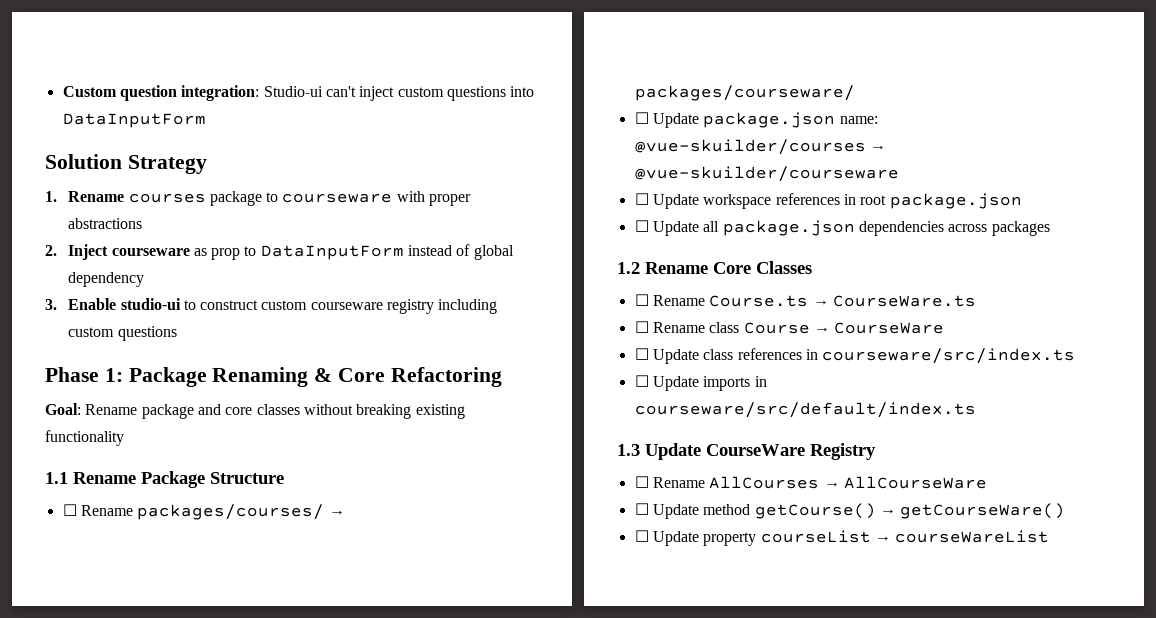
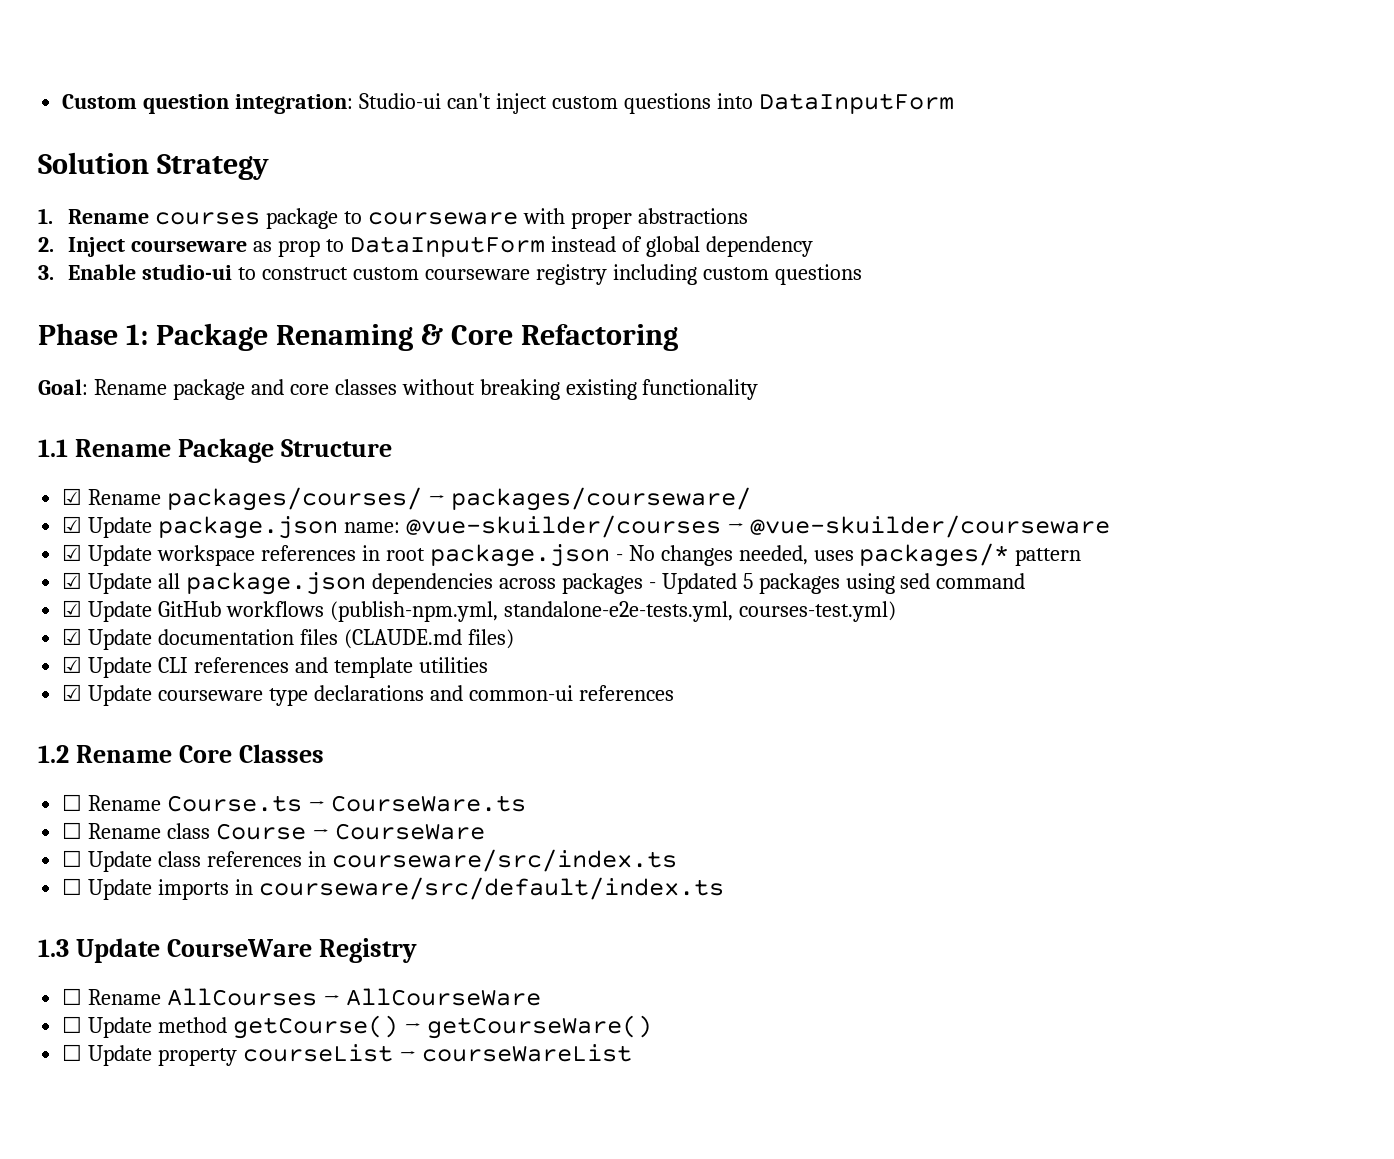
- ☐ Rename packages/courses/ → packages/courseware/
+ ☑ Rename packages/courses/ → packages/courseware/
- ☐ Update package.json name: @vue-skuilder/courses → @vue-skuilder/courseware
+ ☑ Update package.json name: @vue-skuilder/courses → @vue-skuilder/courseware
- ☐ Update workspace references in root package.json
- ☐ Update all package.json dependencies across packages
+ ☑ Update workspace references in root package.json - No changes needed, uses packages/* pattern
+ ☑ Update all package.json dependencies across packages - Updated 5 packages using sed command
+ ☑ Update GitHub workflows (publish-npm.yml, standalone-e2e-tests.yml, courses-test.yml)
+ ☑ Update documentation files (CLAUDE.md files)
+ ☑ Update CLI references and template utilities
+ ☑ Update courseware type declarations and common-ui references

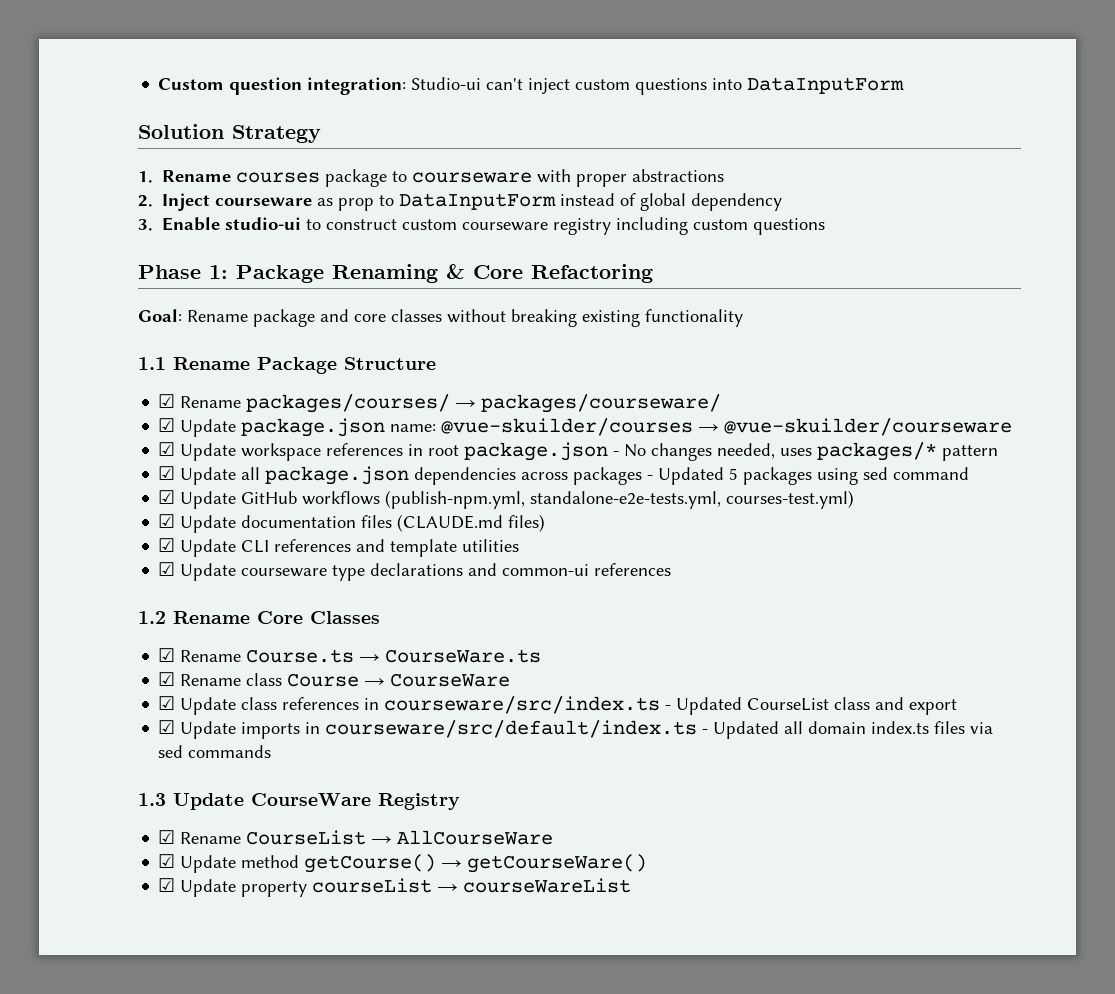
- ☐ Rename Course.ts → CourseWare.ts
+ ☑ Rename Course.ts → CourseWare.ts
- ☐ Rename class Course → CourseWare
+ ☑ Rename class Course → CourseWare
- ☐ Update class references in courseware/src/index.ts
- ☐ Update imports in courseware/src/default/index.ts
+ ☑ Update class references in courseware/src/index.ts - Updated CourseList class and export
+ ☑ Update imports in courseware/src/default/index.ts - Updated all domain index.ts files via sed commands
- ☐ Rename AllCourses → AllCourseWare
+ ☑ Rename CourseList → AllCourseWare
- ☐ Update method getCourse() → getCourseWare()
+ ☑ Update method getCourse() → getCourseWare()
- ☐ Update property courseList → courseWareList
+ ☑ Update property courseList → courseWareList

